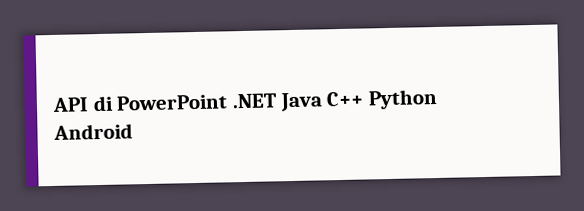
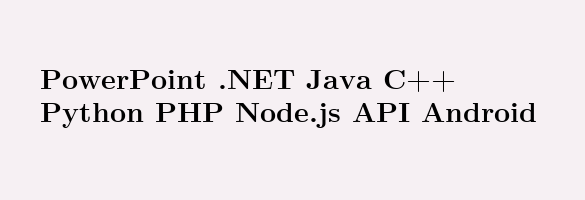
- API di PowerPoint .NET Java C++ Python Android
+ PowerPoint .NET Java C++ Python PHP Node.js API Android

